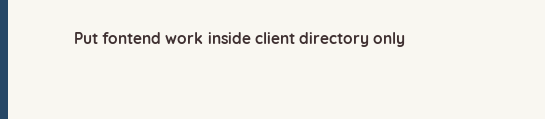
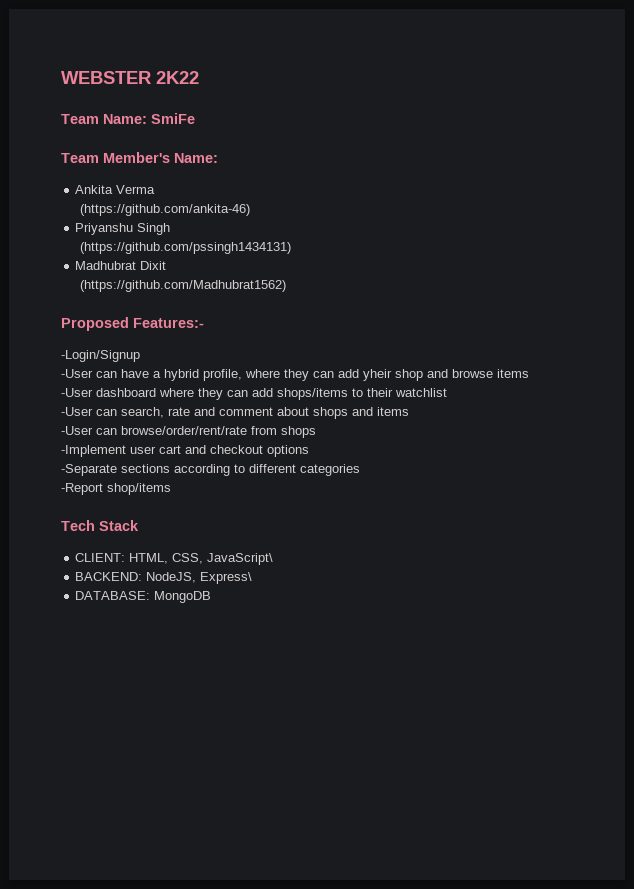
- Put fontend work inside client directory only
+ WEBSTER 2K22
+ Team Name: SmiFe
+ Team Member's Name:
+ Ankita Verma
+ (https://github.com/ankita-46)
+ Priyanshu Singh
+ (https://github.com/pssingh1434131)
+ Madhubrat Dixit
+ (https://github.com/Madhubrat1562)
+ Proposed Features:-
+ -Login/Signup
+ -User can have a hybrid profile, where they can add yheir shop and browse items
+ -User dashboard where they can add shops/items to their watchlist
+ -User can search, rate and comment about shops and items
+ -User can browse/order/rent/rate from shops
+ -Implement user cart and checkout options
+ -Separate sections according to different categories
+ -Report shop/items
+ Tech Stack
+ CLIENT: HTML, CSS, JavaScript\
+ BACKEND: NodeJS, Express\
+ DATABASE: MongoDB

